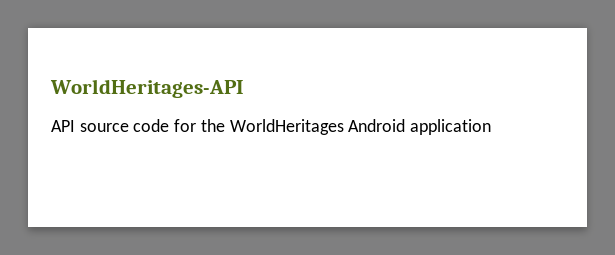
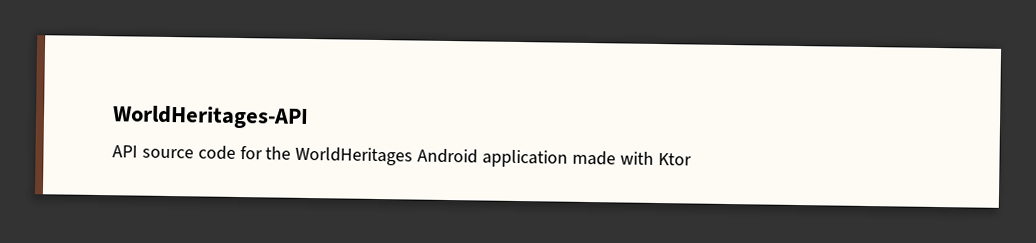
- API source code for the WorldHeritages Android application
+ API source code for the WorldHeritages Android application made with Ktor

